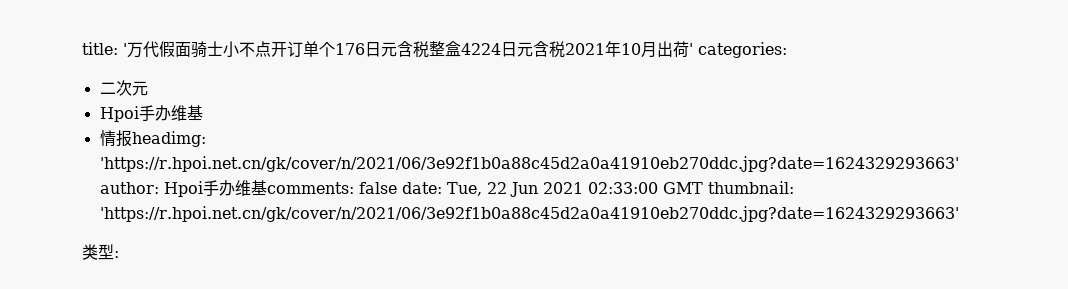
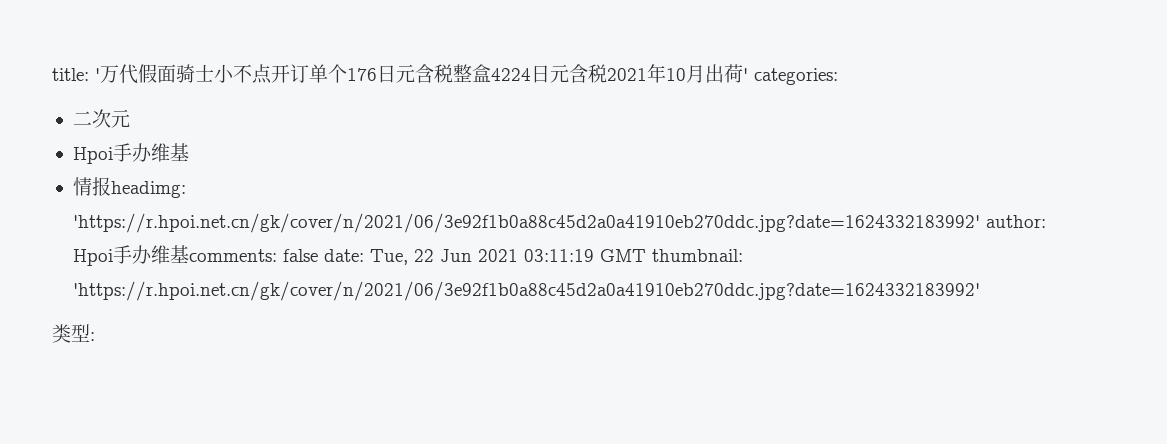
- 情报headimg: 'https://r.hpoi.net.cn/gk/cover/n/2021/06/3e92f1b0a88c45d2a0a41910eb270ddc.jpg?date=1624329293663' author: Hpoi手办维基comments: false date: Tue, 22 Jun 2021 02:33:00 GMT thumbnail: 'https://r.hpoi.net.cn/gk/cover/n/2021/06/3e92f1b0a88c45d2a0a41910eb270ddc.jpg?date=1624329293663'
+ 情报headimg: 'https://r.hpoi.net.cn/gk/cover/n/2021/06/3e92f1b0a88c45d2a0a41910eb270ddc.jpg?date=1624332183992' author: Hpoi手办维基comments: false date: Tue, 22 Jun 2021 03:11:19 GMT thumbnail: 'https://r.hpoi.net.cn/gk/cover/n/2021/06/3e92f1b0a88c45d2a0a41910eb270ddc.jpg?date=1624332183992'

